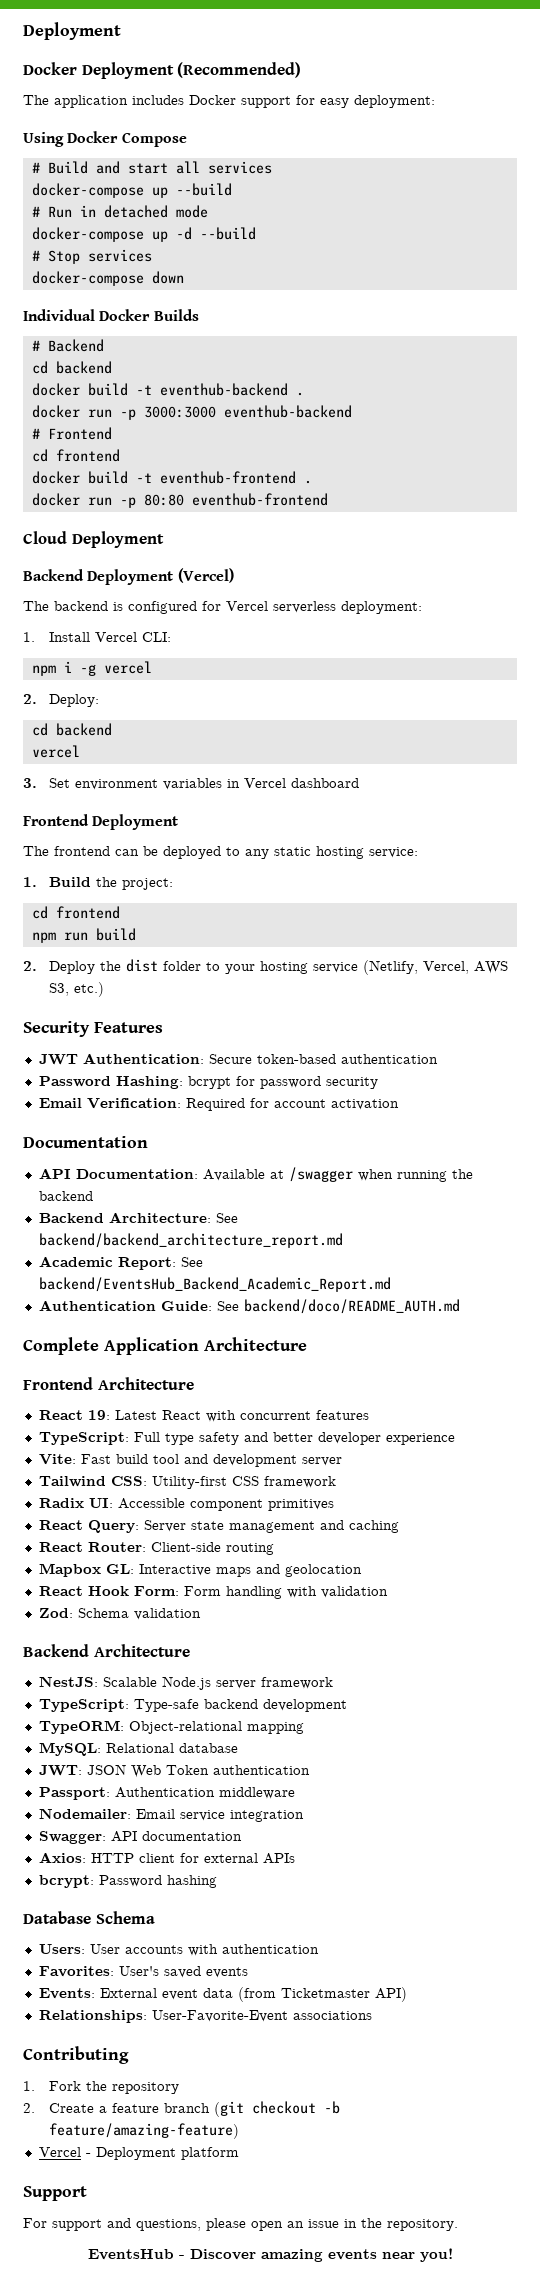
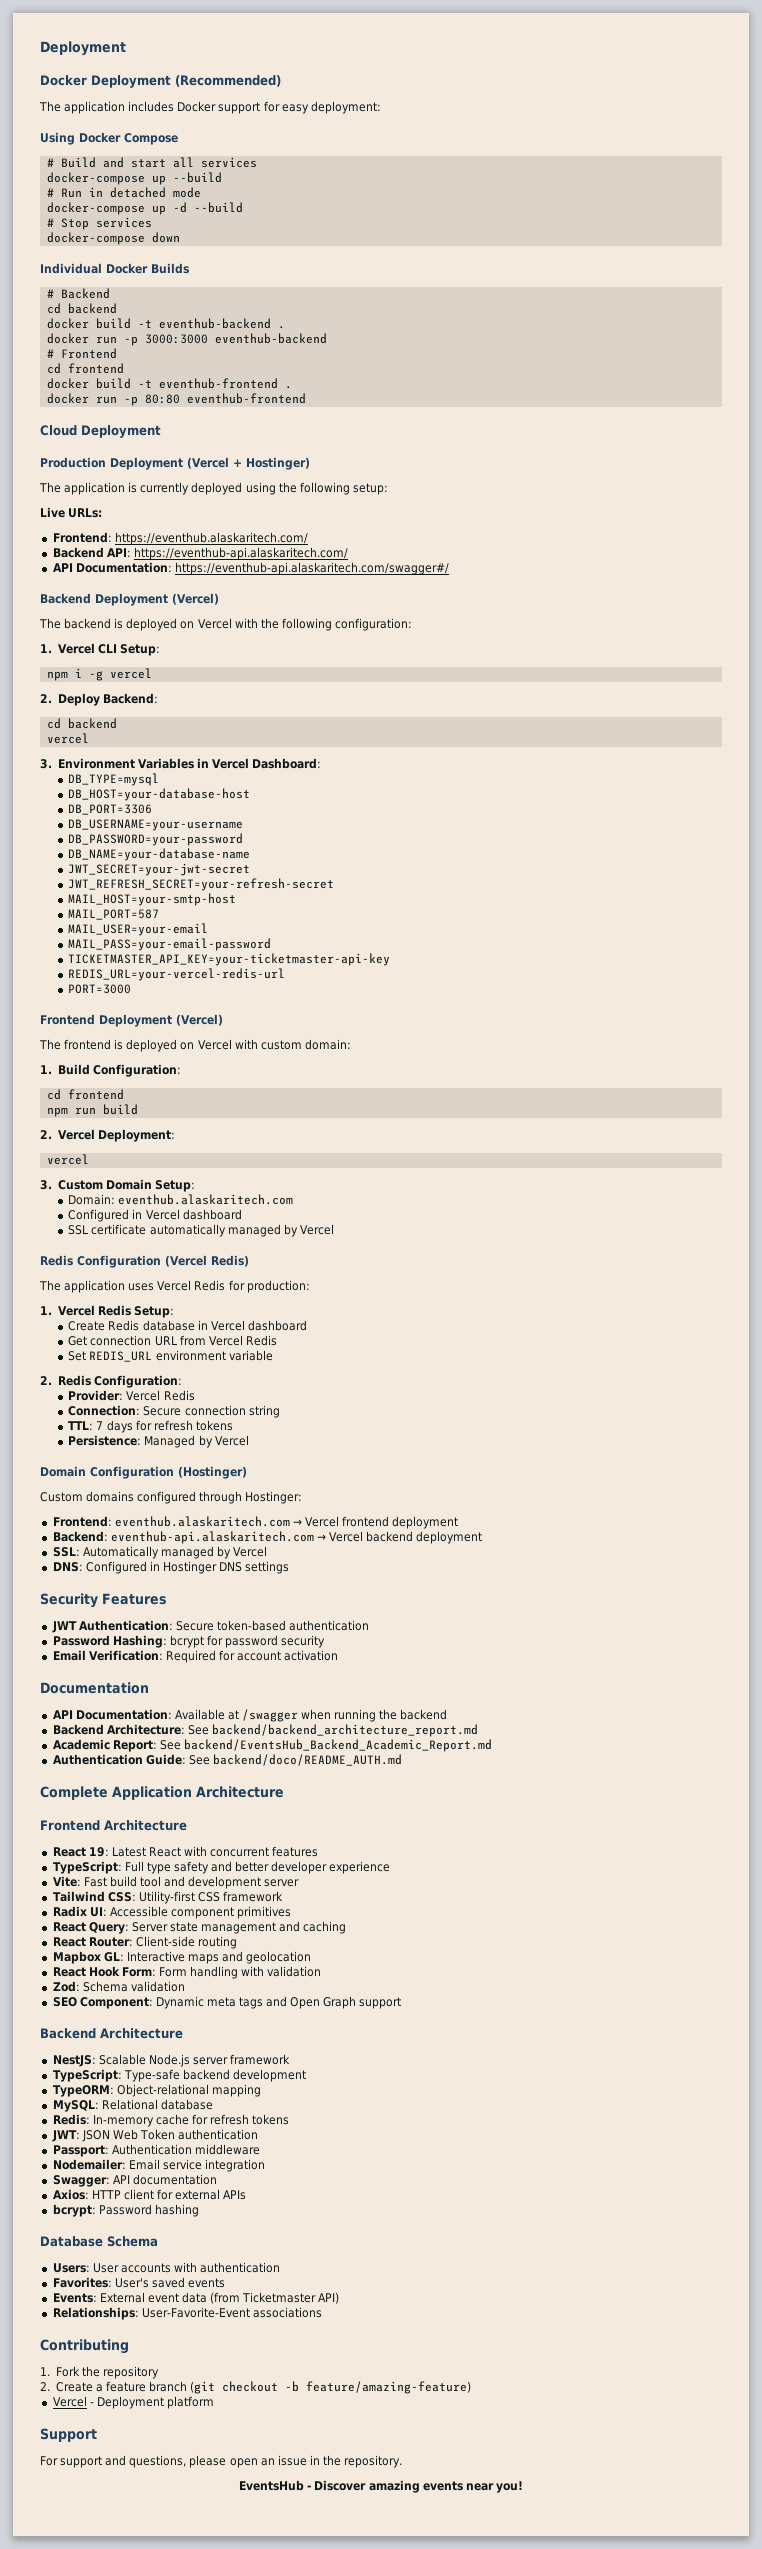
+ Production Deployment (Vercel + Hostinger)
+ The application is currently deployed using the following setup:
+ Live URLs:
+ Frontend: https://eventhub.alaskaritech.com/
+ Backend API: https://eventhub-api.alaskaritech.com/
+ API Documentation: https://eventhub-api.alaskaritech.com/swagger#/
- The backend is configured for Vercel serverless deployment:
- 1. Install Vercel CLI:
+ The backend is deployed on Vercel with the following configuration:
+ 1. Vercel CLI Setup:
- 2. Deploy:
+ 2. Deploy Backend:
- 3. Set environment variables in Vercel dashboard
+ 3. Environment Variables in Vercel Dashboard:
+ DB_TYPE=mysql
+ DB_HOST=your-database-host
+ DB_PORT=3306
+ DB_USERNAME=your-username
+ DB_PASSWORD=your-password
+ DB_NAME=your-database-name
+ JWT_SECRET=your-jwt-secret
+ JWT_REFRESH_SECRET=your-refresh-secret
+ MAIL_HOST=your-smtp-host
+ MAIL_PORT=587
+ MAIL_USER=your-email
+ MAIL_PASS=your-email-password
+ TICKETMASTER_API_KEY=your-ticketmaster-api-key
+ REDIS_URL=your-vercel-redis-url
+ PORT=3000
- Frontend Deployment
+ Frontend Deployment (Vercel)
- The frontend can be deployed to any static hosting service:
+ The frontend is deployed on Vercel with custom domain:
- 1. Build the project:
+ 1. Build Configuration:
- 2. Deploy the dist folder to your hosting service (Netlify, Vercel, AWS S3, etc.)
+ 2. Vercel Deployment:
+ vercel
+ 3. Custom Domain Setup:
+ Domain: eventhub.alaskaritech.com
+ Configured in Vercel dashboard
+ SSL certificate automatically managed by Vercel
+ Redis Configuration (Vercel Redis)
+ The application uses Vercel Redis for production:
+ 1. Vercel Redis Setup:
+ Create Redis database in Vercel dashboard
+ Get connection URL from Vercel Redis
+ Set REDIS_URL environment variable
+ 2. Redis Configuration:
+ Provider: Vercel Redis
+ Connection: Secure connection string
+ TTL: 7 days for refresh tokens
+ Persistence: Managed by Vercel
+ Domain Configuration (Hostinger)
+ Custom domains configured through Hostinger:
+ Frontend: eventhub.alaskaritech.com → Vercel frontend deployment
+ Backend: eventhub-api.alaskaritech.com → Vercel backend deployment
+ SSL: Automatically managed by Vercel
+ DNS: Configured in Hostinger DNS settings
+ SEO Component: Dynamic meta tags and Open Graph support
+ Redis: In-memory cache for refresh tokens

